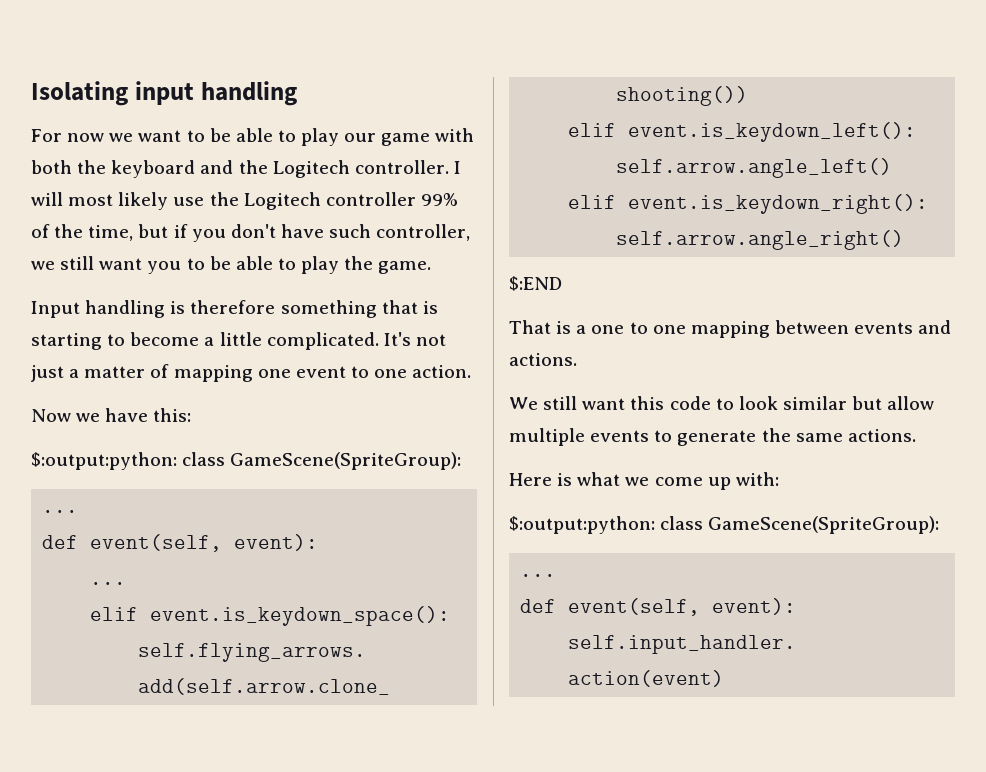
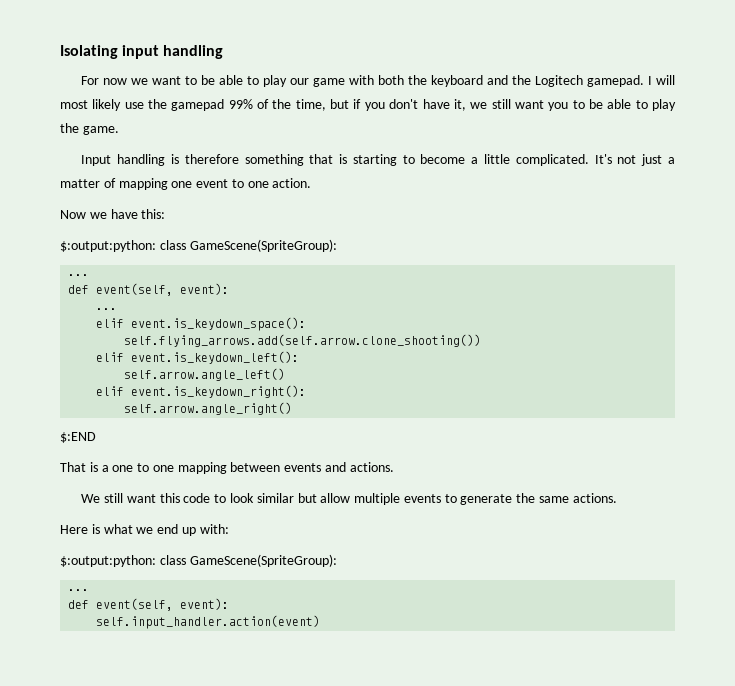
- For now we want to be able to play our game with both the keyboard and the Logitech controller.
+ For now we want to be able to play our game with both the keyboard and the Logitech gamepad.
- I will most likely use the Logitech controller 99% of the time, but if you don't have such controller, we still want you to be able to play the game.
+ I will most likely use the gamepad 99% of the time, but if you don't have it, we still want you to be able to play the game.
- Here is what we come up with:
+ Here is what we end up with:

